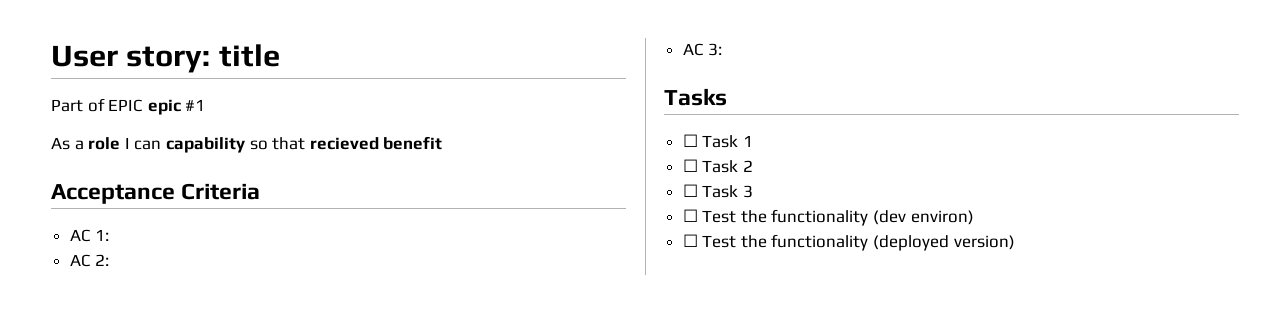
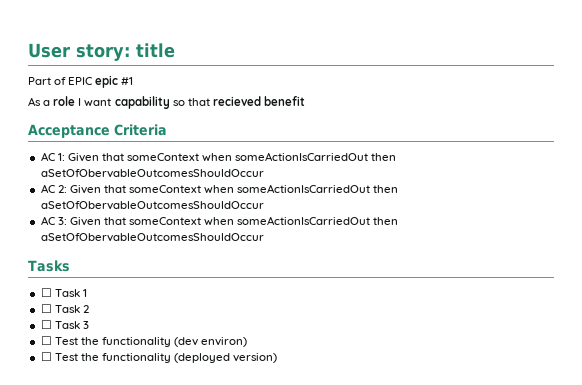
- As a role I can capability so that recieved benefit
+ As a role I want capability so that recieved benefit
- AC 1:
- AC 2:
- AC 3:
+ AC 1: Given that someContext when someActionIsCarriedOut then aSetOfObervableOutcomesShouldOccur
+ AC 2: Given that someContext when someActionIsCarriedOut then aSetOfObervableOutcomesShouldOccur
+ AC 3: Given that someContext when someActionIsCarriedOut then aSetOfObervableOutcomesShouldOccur

